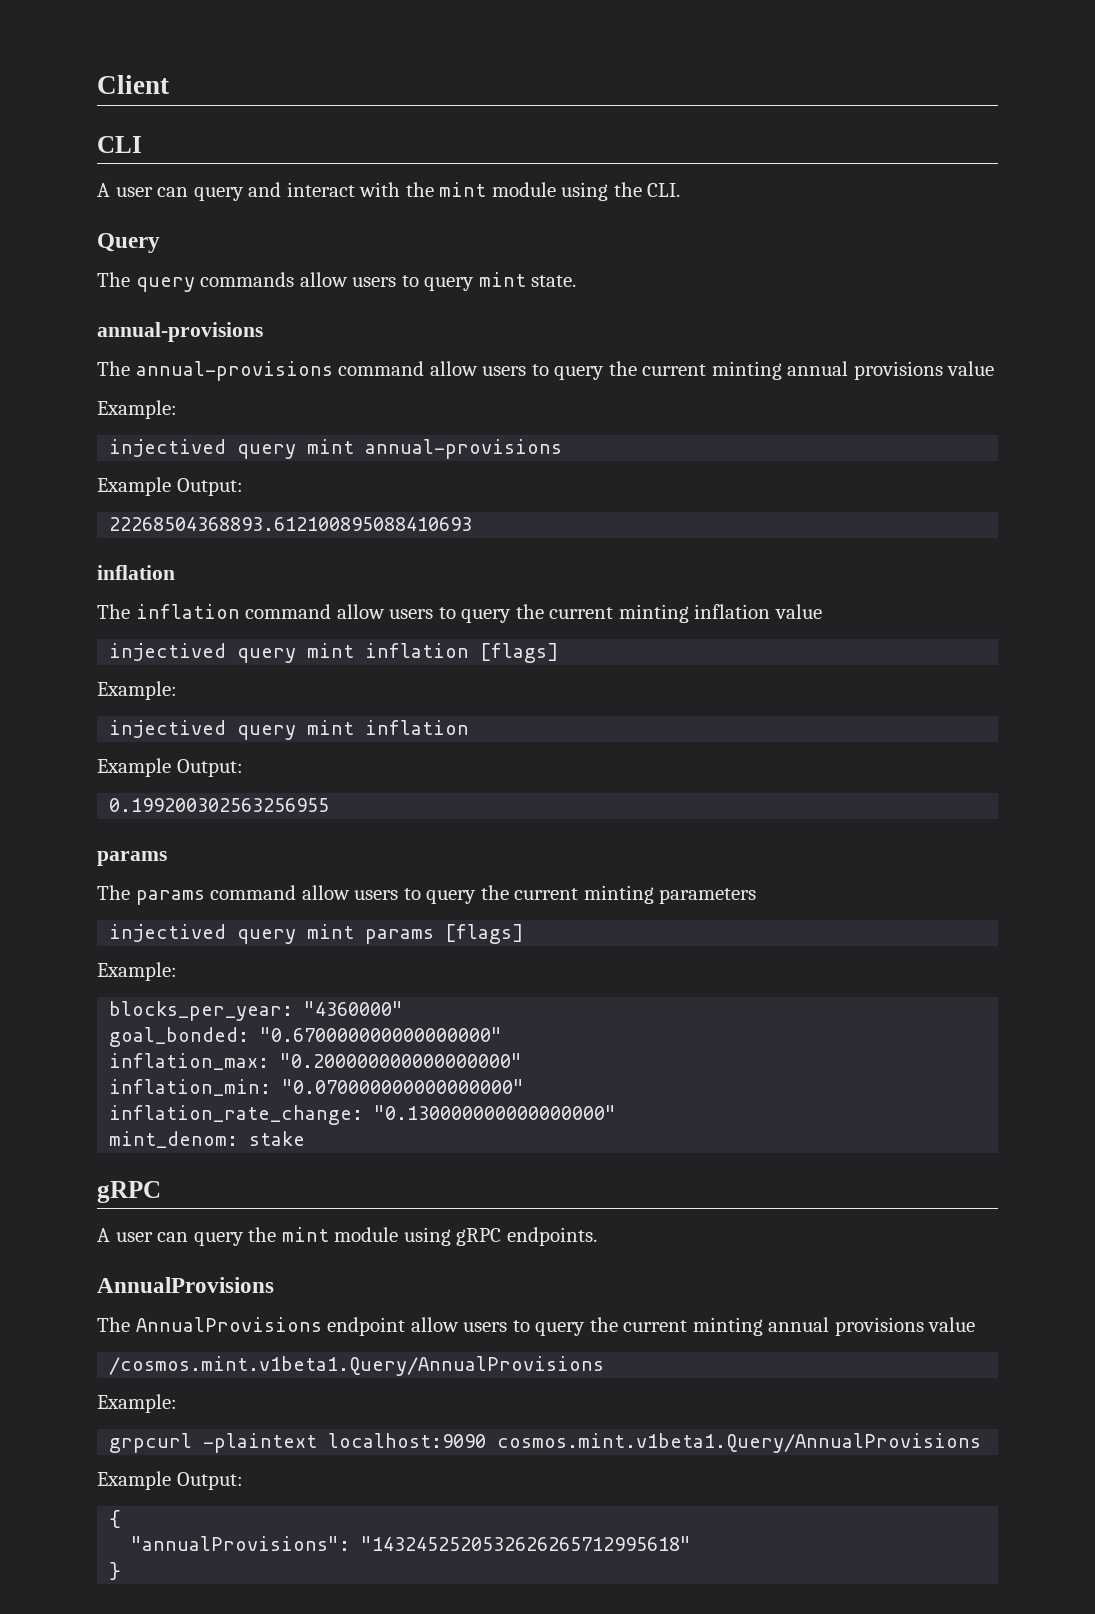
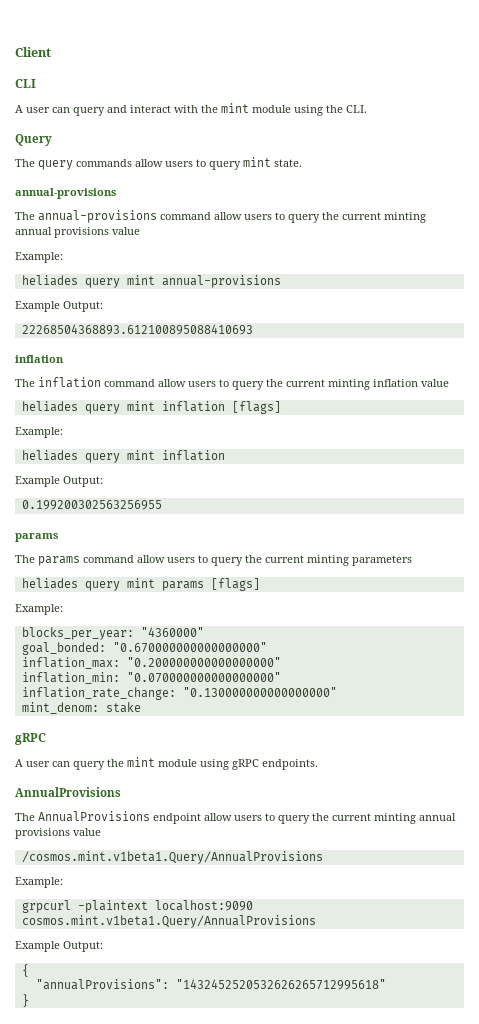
- injectived query mint annual-provisions
+ heliades query mint annual-provisions
- injectived query mint inflation [flags]
+ heliades query mint inflation [flags]
  Example:
- injectived query mint inflation
+ heliades query mint inflation
- injectived query mint params [flags]
+ heliades query mint params [flags]

